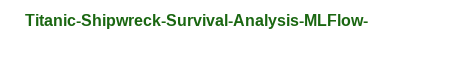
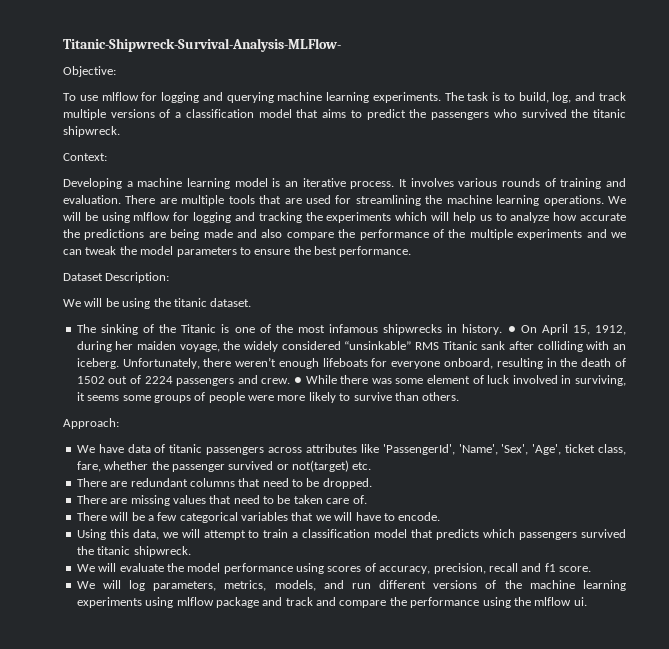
+ Objective:
+ To use mlflow for logging and querying machine learning experiments. The task is to build, log, and track multiple versions of a classification model that aims to predict the passengers who survived the titanic shipwreck.
+ Context:
+ Developing a machine learning model is an iterative process. It involves various rounds of training and evaluation. There are multiple tools that are used for streamlining the machine learning operations. We will be using mlflow for logging and tracking the experiments which will help us to analyze how accurate the predictions are being made and also compare the performance of the multiple experiments and we can tweak the model parameters to ensure the best performance.
+ Dataset Description:
+ We will be using the titanic dataset.
+ The sinking of the Titanic is one of the most infamous shipwrecks in history. ● On April 15, 1912, during her maiden voyage, the widely considered “unsinkable” RMS Titanic sank after colliding with an iceberg. Unfortunately, there weren’t enough lifeboats for everyone onboard, resulting in the death of 1502 out of 2224 passengers and crew. ● While there was some element of luck involved in surviving, it seems some groups of people were more likely to survive than others.
+ Approach:
+ We have data of titanic passengers across attributes like 'PassengerId', 'Name', 'Sex', 'Age', ticket class, fare, whether the passenger survived or not(target) etc.
+ There are redundant columns that need to be dropped.
+ There are missing values that need to be taken care of.
+ There will be a few categorical variables that we will have to encode.
+ Using this data, we will attempt to train a classification model that predicts which passengers survived the titanic shipwreck.
+ We will evaluate the model performance using scores of accuracy, precision, recall and f1 score.
+ We will log parameters, metrics, models, and run different versions of the machine learning experiments using mlflow package and track and compare the performance using the mlflow ui.

